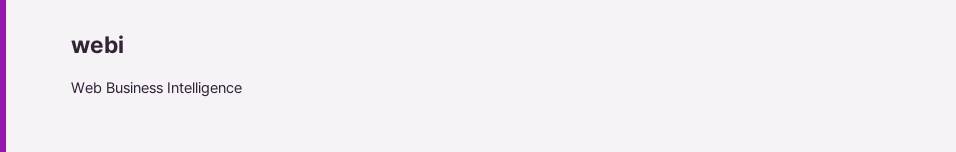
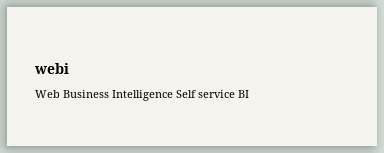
- Web Business Intelligence
+ Web Business Intelligence Self service BI

